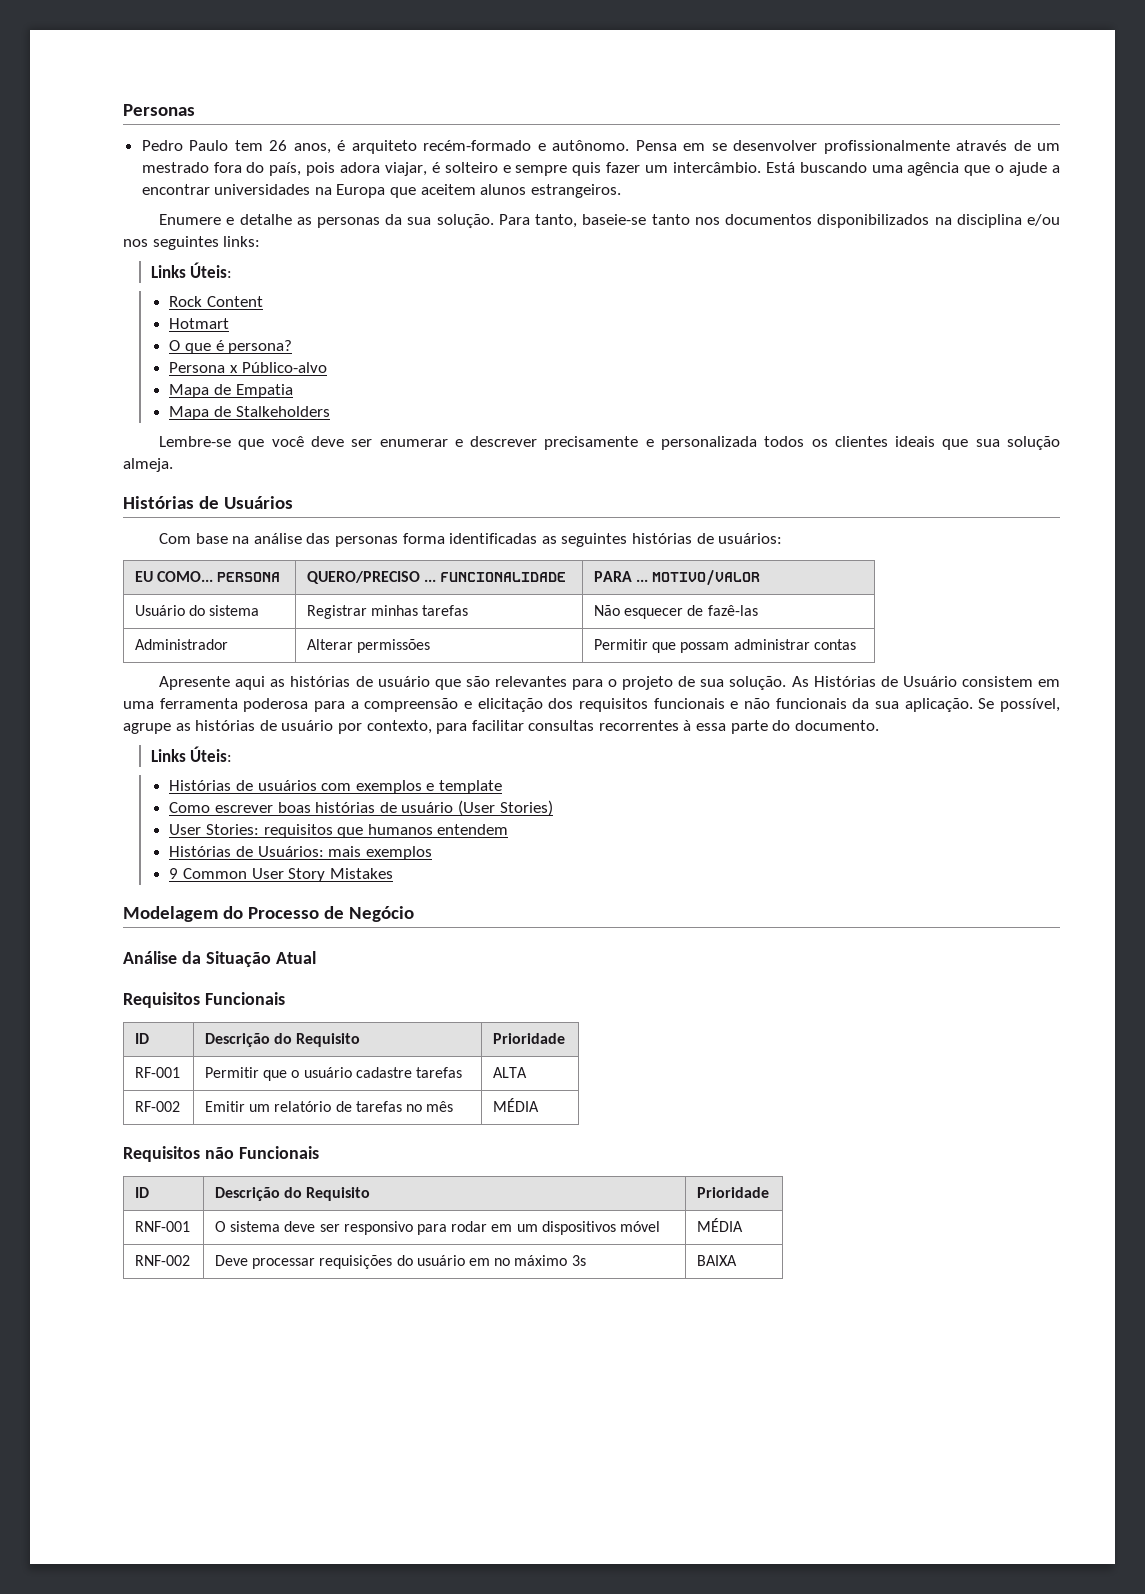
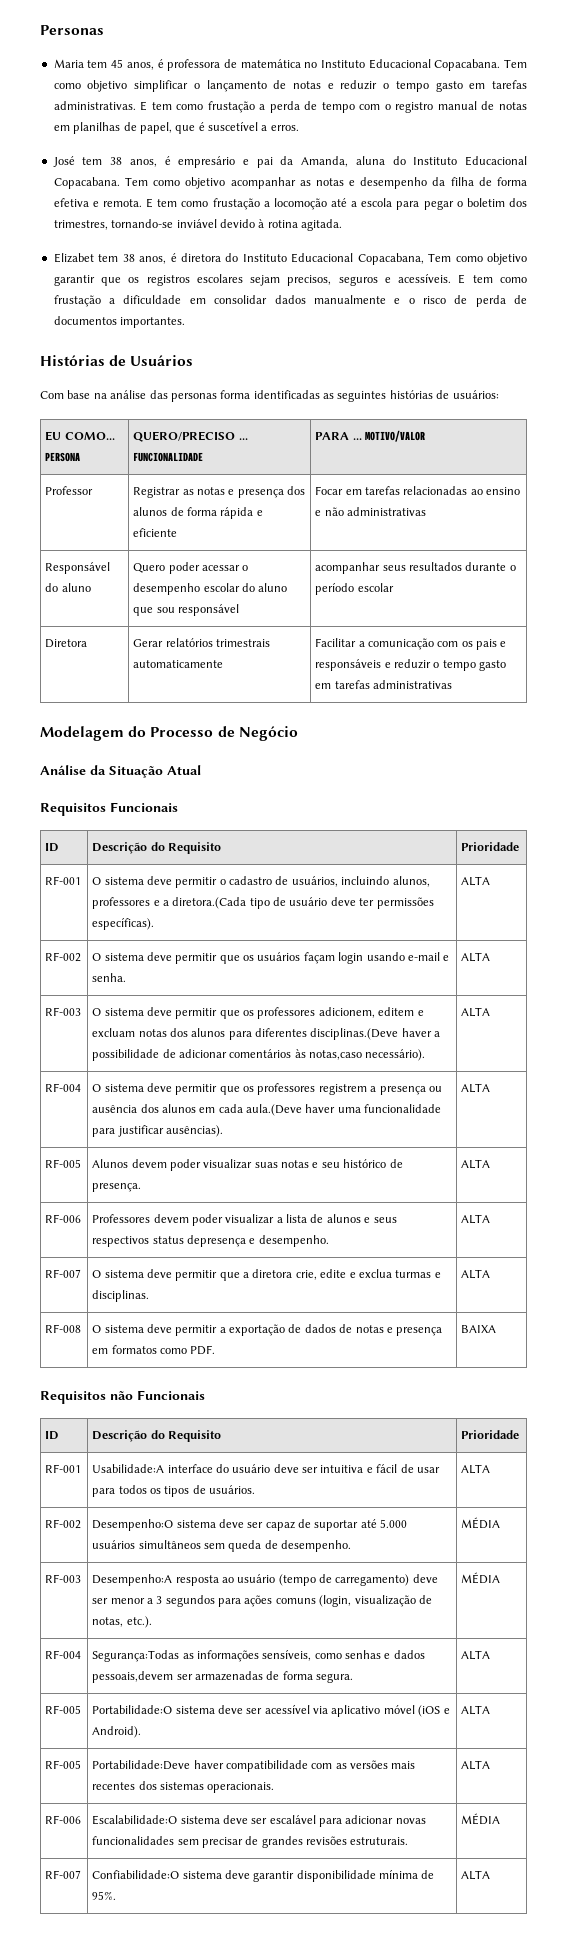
- Pedro Paulo tem 26 anos, é arquiteto recém-formado e autônomo. Pensa em se desenvolver profissionalmente através de um mestrado fora do país, pois adora viajar, é solteiro e sempre quis fazer um intercâmbio. Está buscando uma agência que o ajude a encontrar universidades na Europa que aceitem alunos estrangeiros.
- Enumere e detalhe as personas da sua solução. Para tanto, baseie-se tanto nos documentos disponibilizados na disciplina e/ou nos seguintes links:
- Links Úteis:
- Rock Content
- Hotmart
- O que é persona?
- Persona x Público-alvo
- Mapa de Empatia
- Mapa de Stalkeholders
- Lembre-se que você deve ser enumerar e descrever precisamente e personalizada todos os clientes ideais que sua solução almeja.
+ Maria tem 45 anos, é professora de matemática no Instituto Educacional Copacabana. Tem como objetivo simplificar o lançamento de notas e reduzir o tempo gasto em tarefas administrativas. E tem como frustação a perda de tempo com o registro manual de notas em planilhas de papel, que é suscetível a erros.
+ José tem 38 anos, é empresário e pai da Amanda, aluna do Instituto Educacional Copacabana. Tem como objetivo acompanhar as notas e desempenho da filha de forma efetiva e remota. E tem como frustação a locomoção até a escola para pegar o boletim dos trimestres, tornando-se inviável devido à rotina agitada.
+ Elizabet tem 38 anos, é diretora do Instituto Educacional Copacabana, Tem como objetivo garantir que os registros escolares sejam precisos, seguros e acessíveis. E tem como frustação a dificuldade em consolidar dados manualmente e o risco de perda de documentos importantes.
- Usuário do sistema | Registrar minhas tarefas | Não esquecer de fazê-las
- Administrador | Alterar permissões | Permitir que possam administrar contas
- Apresente aqui as histórias de usuário que são relevantes para o projeto de sua solução. As Histórias de Usuário consistem em uma ferramenta poderosa para a compreensão e elicitação dos requisitos funcionais e não funcionais da sua aplicação. Se possível, agrupe as histórias de usuário por contexto, para facilitar consultas recorrentes à essa parte do documento.
- Links Úteis:
- Histórias de usuários com exemplos e template
- Como escrever boas histórias de usuário (User Stories)
- User Stories: requisitos que humanos entendem
- Histórias de Usuários: mais exemplos
- 9 Common User Story Mistakes
+ Professor | Registrar as notas e presença dos alunos de forma rápida e eficiente | Focar em tarefas relacionadas ao ensino e não administrativas
+ Responsável do aluno | Quero poder acessar o desempenho escolar do aluno que sou responsável | acompanhar seus resultados durante o período escolar
+ Diretora | Gerar relatórios trimestrais automaticamente | Facilitar a comunicação com os pais e responsáveis e reduzir o tempo gasto em tarefas administrativas
- RF-001 | Permitir que o usuário cadastre tarefas | ALTA
- RF-002 | Emitir um relatório de tarefas no mês | MÉDIA
+ RF-001 | O sistema deve permitir o cadastro de usuários, incluindo alunos, professores e a diretora.(Cada tipo de usuário deve ter permissões específicas). | ALTA
+ RF-002 | O sistema deve permitir que os usuários façam login usando e-mail e senha. | ALTA
+ RF-003 | O sistema deve permitir que os professores adicionem, editem e excluam notas dos alunos para diferentes disciplinas.(Deve haver a possibilidade de adicionar comentários às notas,caso necessário). | ALTA
+ RF-004 | O sistema deve permitir que os professores registrem a presença ou ausência dos alunos em cada aula.(Deve haver uma funcionalidade para justificar ausências). | ALTA
+ RF-005 | Alunos devem poder visualizar suas notas e seu histórico de presença. | ALTA
+ RF-006 | Professores devem poder visualizar a lista de alunos e seus respectivos status depresença e desempenho. | ALTA
+ RF-007 | O sistema deve permitir que a diretora crie, edite e exclua turmas e disciplinas. | ALTA
+ RF-008 | O sistema deve permitir a exportação de dados de notas e presença em formatos como PDF. | BAIXA
- RNF-001 | O sistema deve ser responsivo para rodar em um dispositivos móvel | MÉDIA
- RNF-002 | Deve processar requisições do usuário em no máximo 3s | BAIXA
+ RF-001 | Usabilidade:A interface do usuário deve ser intuitiva e fácil de usar para todos os tipos de usuários. | ALTA
+ RF-002 | Desempenho:O sistema deve ser capaz de suportar até 5.000 usuários simultâneos sem queda de desempenho. | MÉDIA
+ RF-003 | Desempenho:A resposta ao usuário (tempo de carregamento) deve ser menor a 3 segundos para ações comuns (login, visualização de notas, etc.). | MÉDIA
+ RF-004 | Segurança:Todas as informações sensíveis, como senhas e dados pessoais,devem ser armazenadas de forma segura. | ALTA
+ RF-005 | Portabilidade:O sistema deve ser acessível via aplicativo móvel (iOS e Android). | ALTA
+ RF-005 | Portabilidade:Deve haver compatibilidade com as versões mais recentes dos sistemas operacionais. | ALTA
+ RF-006 | Escalabilidade:O sistema deve ser escalável para adicionar novas funcionalidades sem precisar de grandes revisões estruturais. | MÉDIA
+ RF-007 | Confiabilidade:O sistema deve garantir disponibilidade mínima de 95%. | ALTA

